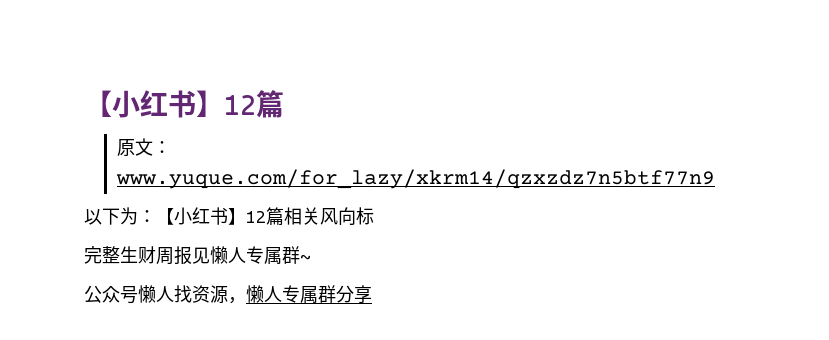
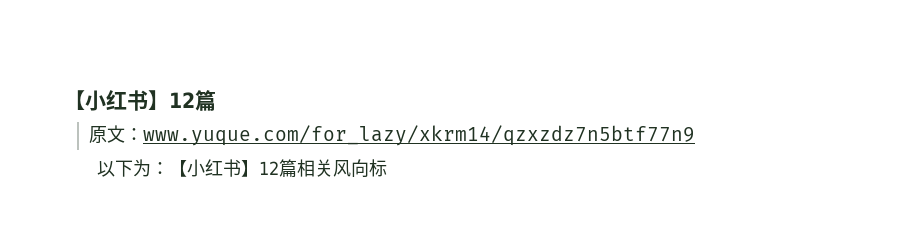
- 完整生财周报见懒人专属群~
- 公众号懒人找资源，懒人专属群分享

